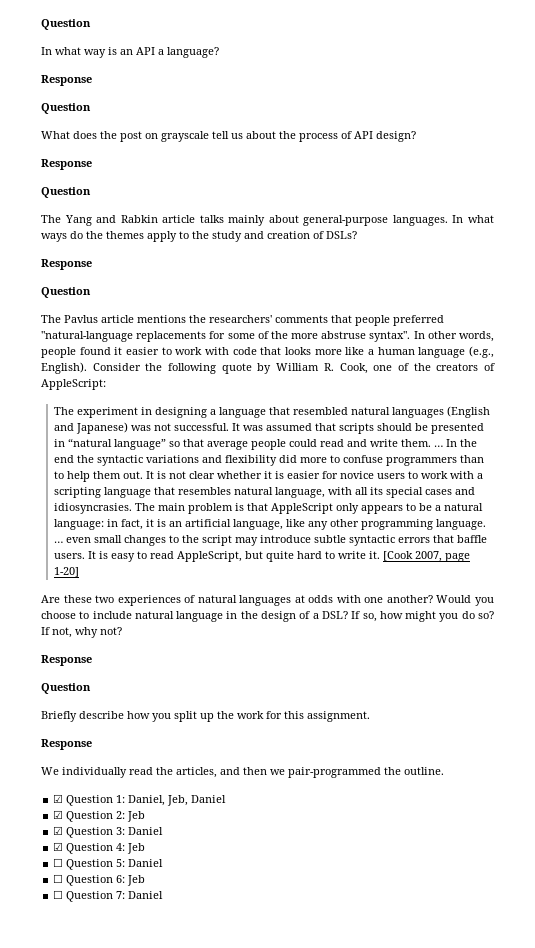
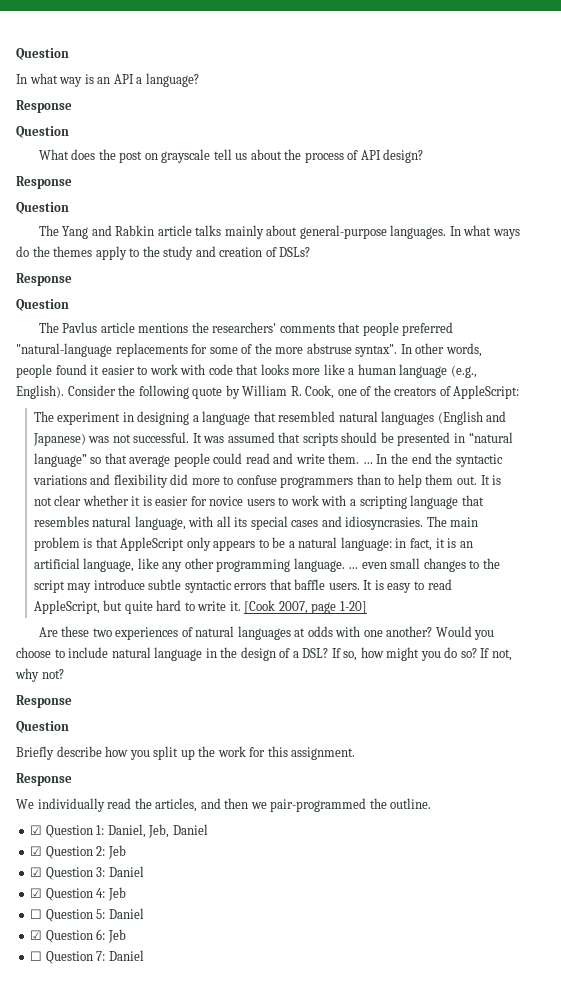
- ☐ Question 6: Jeb
+ ☑ Question 6: Jeb

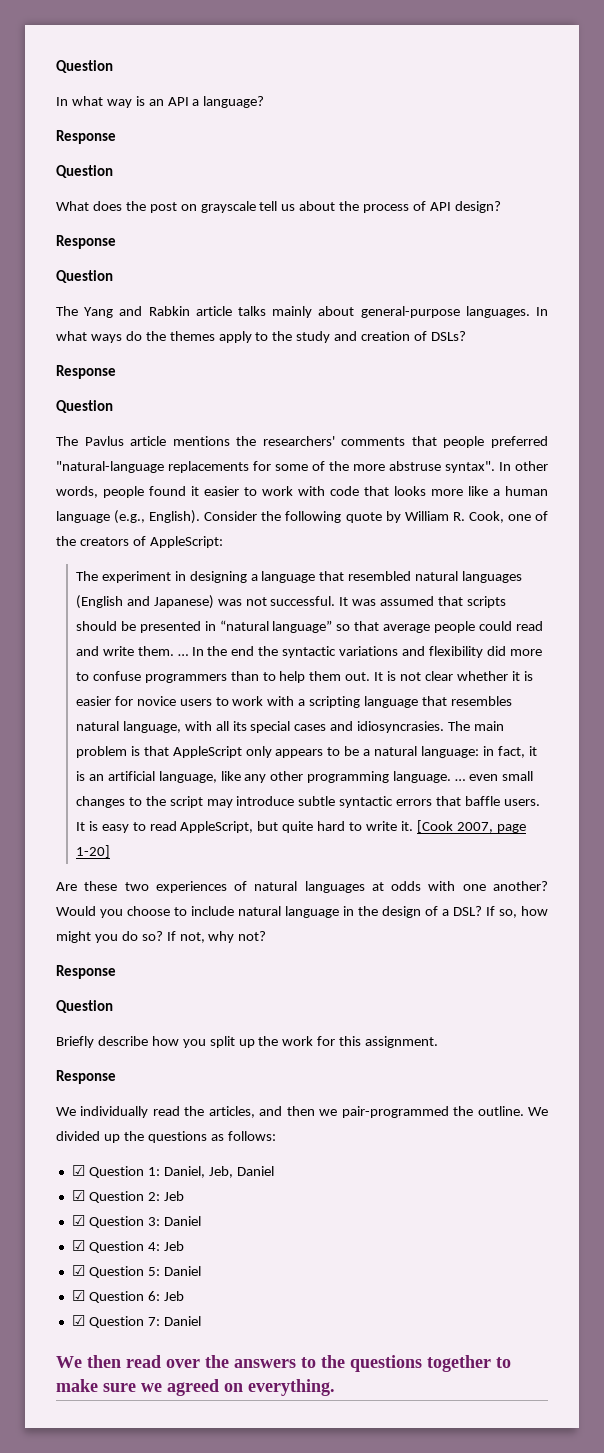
+ We divided up the questions as follows:
- ☐ Question 5: Daniel
+ ☑ Question 5: Daniel
- ☐ Question 7: Daniel
+ ☑ Question 7: Daniel
+ We then read over the answers to the questions together to make sure we agreed on everything.

